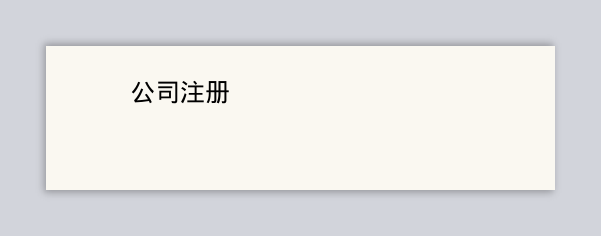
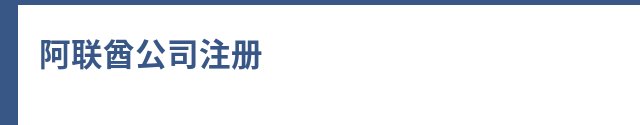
- 公司注册
+ 阿联酋公司注册

